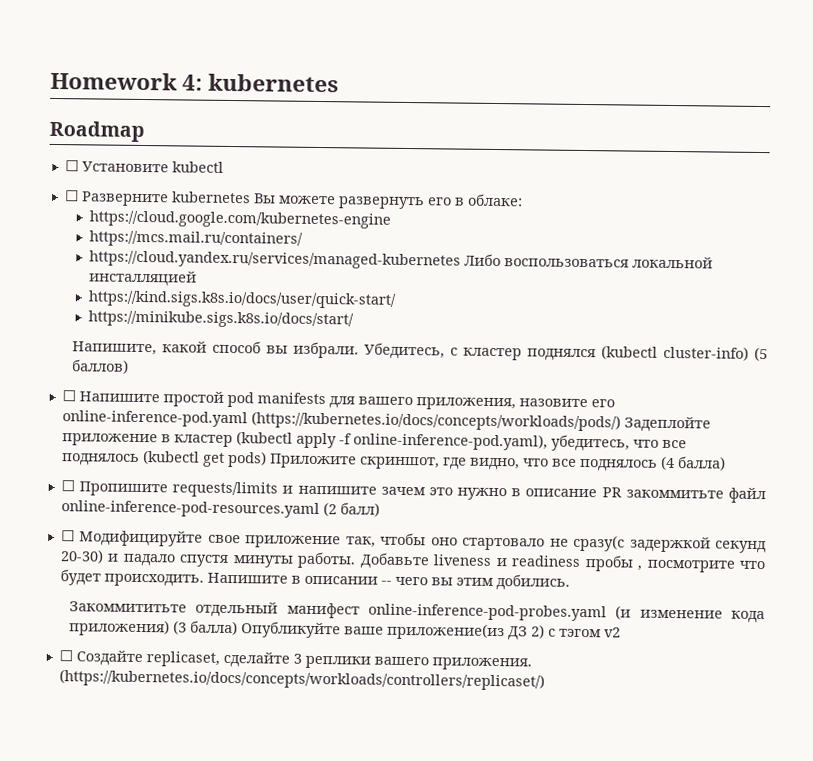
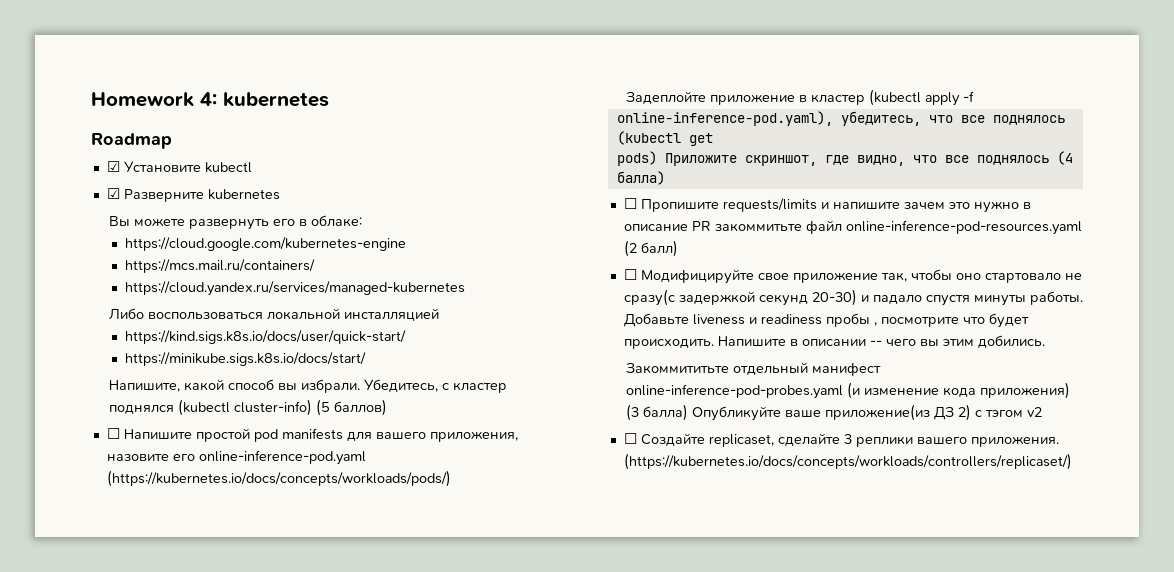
- ☐ Установите kubectl
+ ☑ Установите kubectl
- ☐ Разверните kubernetes Вы можете развернуть его в облаке:
+ ☑ Разверните kubernetes
+ Вы можете развернуть его в облаке:
- https://cloud.yandex.ru/services/managed-kubernetes Либо воспользоваться локальной инсталляцией
+ https://cloud.yandex.ru/services/managed-kubernetes
+ Либо воспользоваться локальной инсталляцией
- ☐ Напишите простой pod manifests для вашего приложения, назовите его online-inference-pod.yaml (https://kubernetes.io/docs/concepts/workloads/pods/) Задеплойте приложение в кластер (kubectl apply -f online-inference-pod.yaml), убедитесь, что все поднялось (kubectl get pods) Приложите скриншот, где видно, что все поднялось (4 балла)
+ ☐ Напишите простой pod manifests для вашего приложения, назовите его online-inference-pod.yaml (https://kubernetes.io/docs/concepts/workloads/pods/)
+ Задеплойте приложение в кластер (kubectl apply -f
+ online-inference-pod.yaml), убедитесь, что все поднялось (kubectl get
+ pods) Приложите скриншот, где видно, что все поднялось (4 балла)

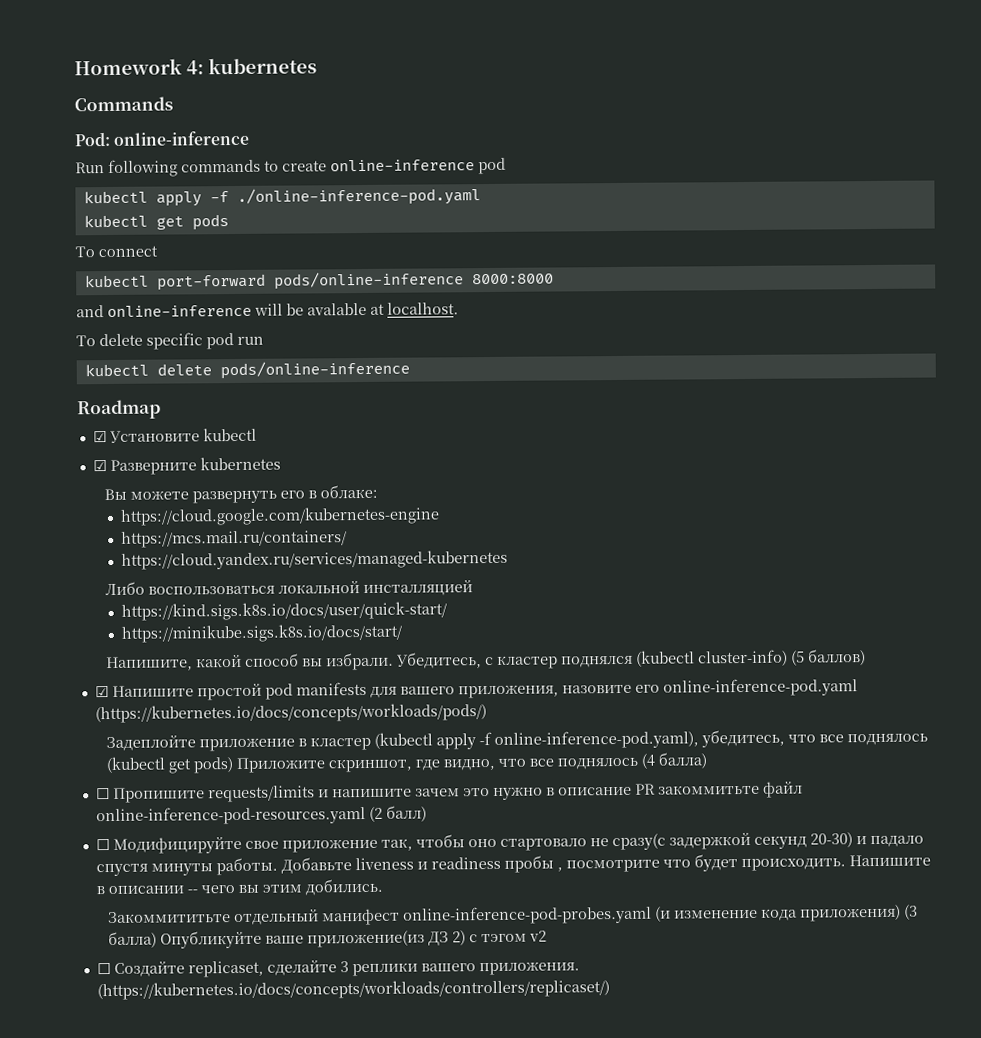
+ Commands
+ Pod: online-inference
+ Run following commands to create online-inference pod
+ kubectl apply -f ./online-inference-pod.yaml
+ kubectl get pods
+ To connect
+ kubectl port-forward pods/online-inference 8000:8000
+ and online-inference will be avalable at localhost.
+ To delete specific pod run
+ kubectl delete pods/online-inference
- ☐ Напишите простой pod manifests для вашего приложения, назовите его online-inference-pod.yaml (https://kubernetes.io/docs/concepts/workloads/pods/)
+ ☑ Напишите простой pod manifests для вашего приложения, назовите его online-inference-pod.yaml (https://kubernetes.io/docs/concepts/workloads/pods/)
- Задеплойте приложение в кластер (kubectl apply -f
- online-inference-pod.yaml), убедитесь, что все поднялось (kubectl get
- pods) Приложите скриншот, где видно, что все поднялось (4 балла)
+ Задеплойте приложение в кластер (kubectl apply -f online-inference-pod.yaml), убедитесь, что все поднялось (kubectl get pods) Приложите скриншот, где видно, что все поднялось (4 балла)

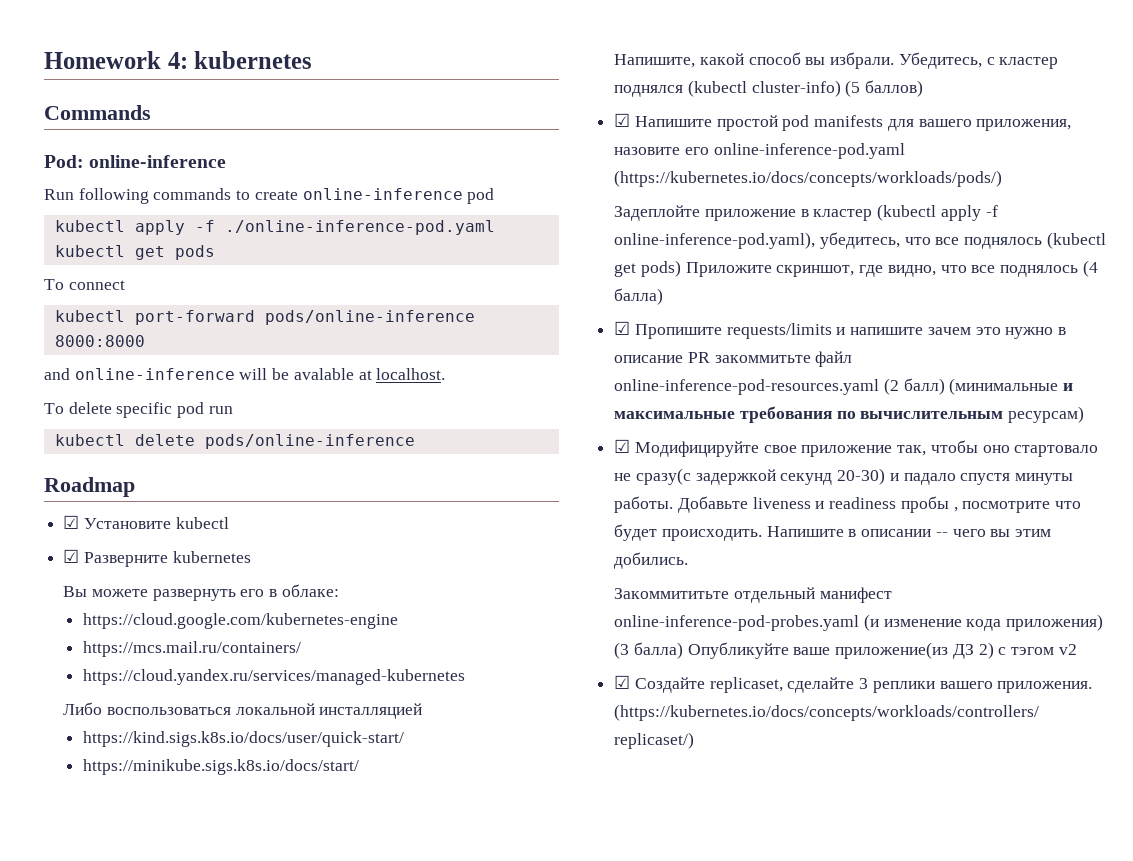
- ☐ Пропишите requests/limits и напишите зачем это нужно в описание PR закоммитьте файл online-inference-pod-resources.yaml (2 балл)
- ☐ Модифицируйте свое приложение так, чтобы оно стартовало не сразу(с задержкой секунд 20-30) и падало спустя минуты работы.
+ ☑ Пропишите requests/limits и напишите зачем это нужно в описание PR закоммитьте файл online-inference-pod-resources.yaml (2 балл) (минимальные и максимальные требования по вычислительным ресурсам)
+ ☑ Модифицируйте свое приложение так, чтобы оно стартовало не сразу(с задержкой секунд 20-30) и падало спустя минуты работы.
- ☐ Создайте replicaset, сделайте 3 реплики вашего приложения.
+ ☑ Создайте replicaset, сделайте 3 реплики вашего приложения.

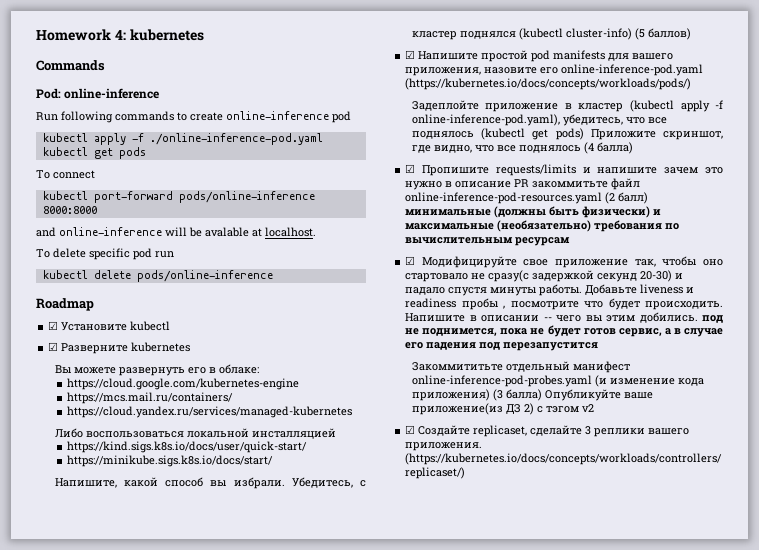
- ☑ Пропишите requests/limits и напишите зачем это нужно в описание PR закоммитьте файл online-inference-pod-resources.yaml (2 балл) (минимальные и максимальные требования по вычислительным ресурсам)
+ ☑ Пропишите requests/limits и напишите зачем это нужно в описание PR закоммитьте файл online-inference-pod-resources.yaml (2 балл) минимальные (должны быть физически) и максимальные (необязательно) требования по вычислительным ресурсам
- Напишите в описании -- чего вы этим добились.
+ Напишите в описании -- чего вы этим добились. под не поднимется, пока не будет готов сервис, а в случае его падения под перезапустится

